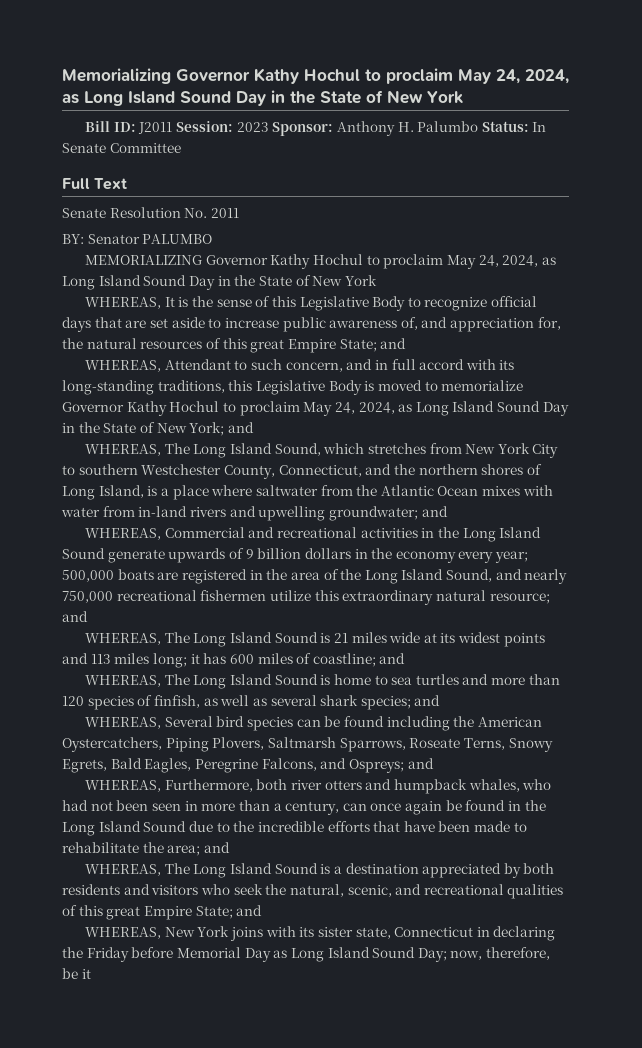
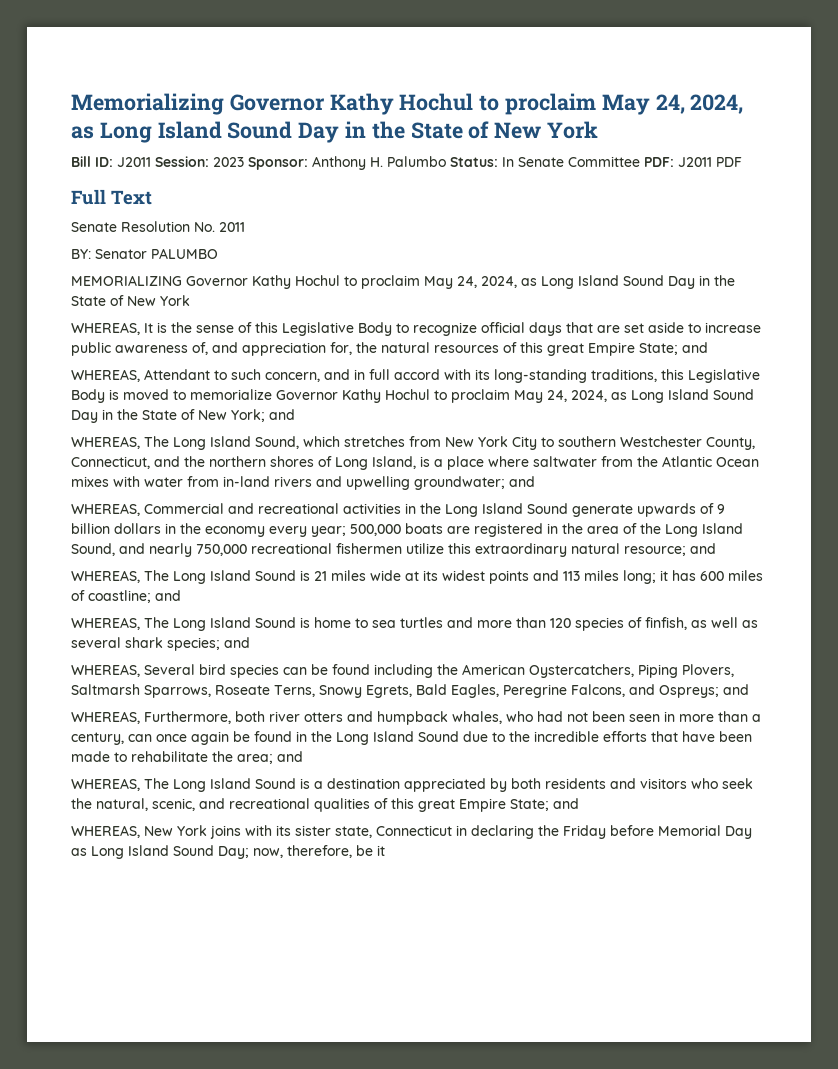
- Bill ID: J2011 Session: 2023 Sponsor: Anthony H. Palumbo Status: In Senate Committee
+ Bill ID: J2011 Session: 2023 Sponsor: Anthony H. Palumbo Status: In Senate Committee PDF: J2011 PDF

